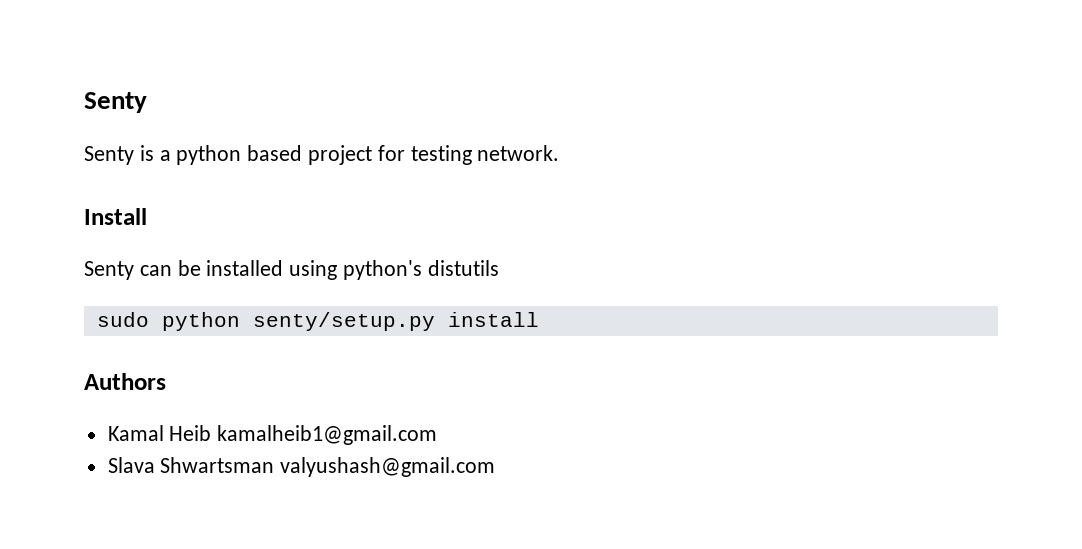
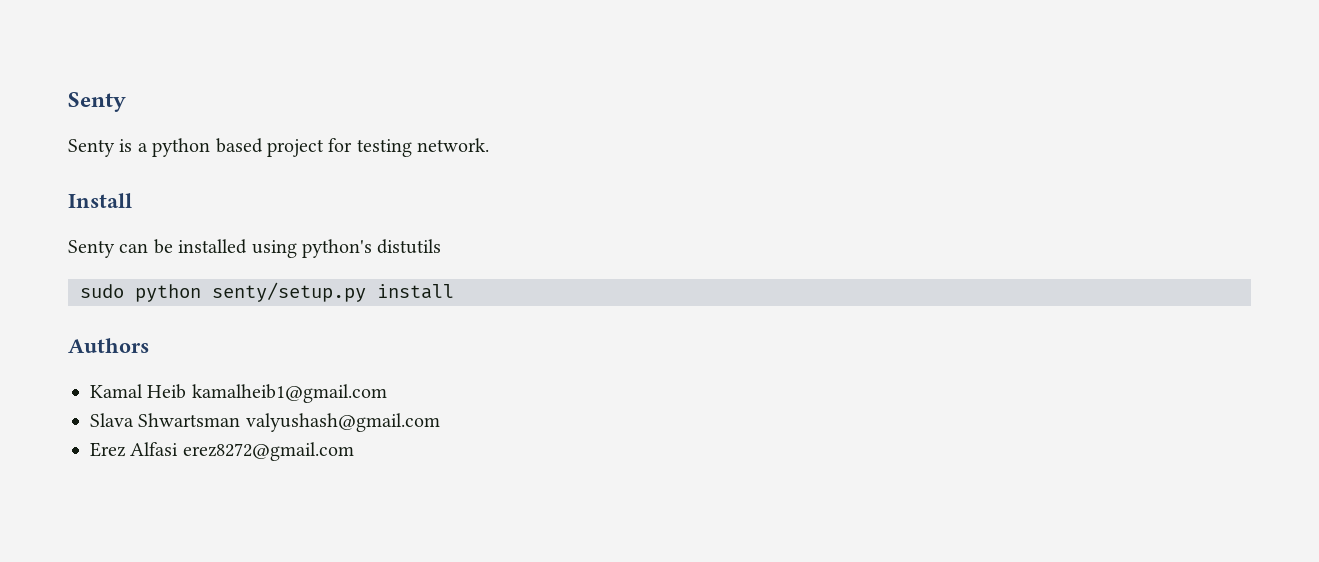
+ Erez Alfasi erez8272@gmail.com

